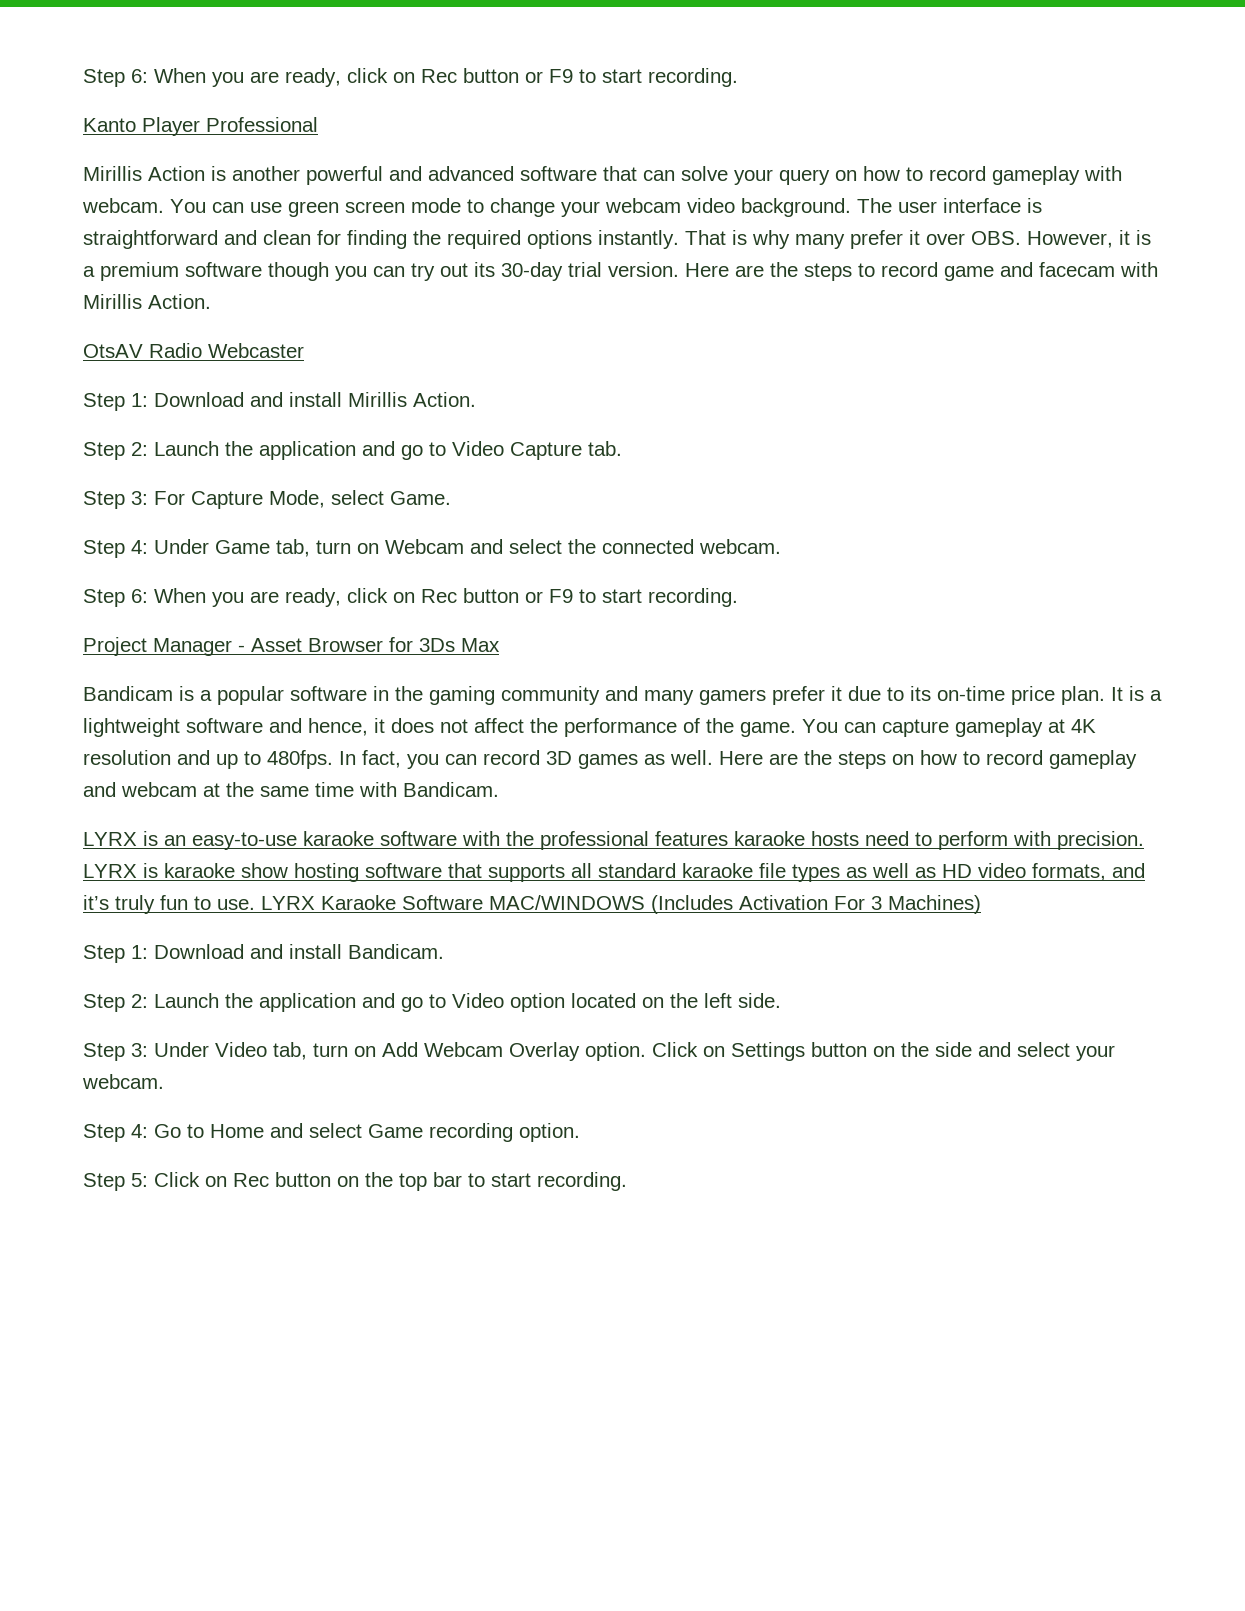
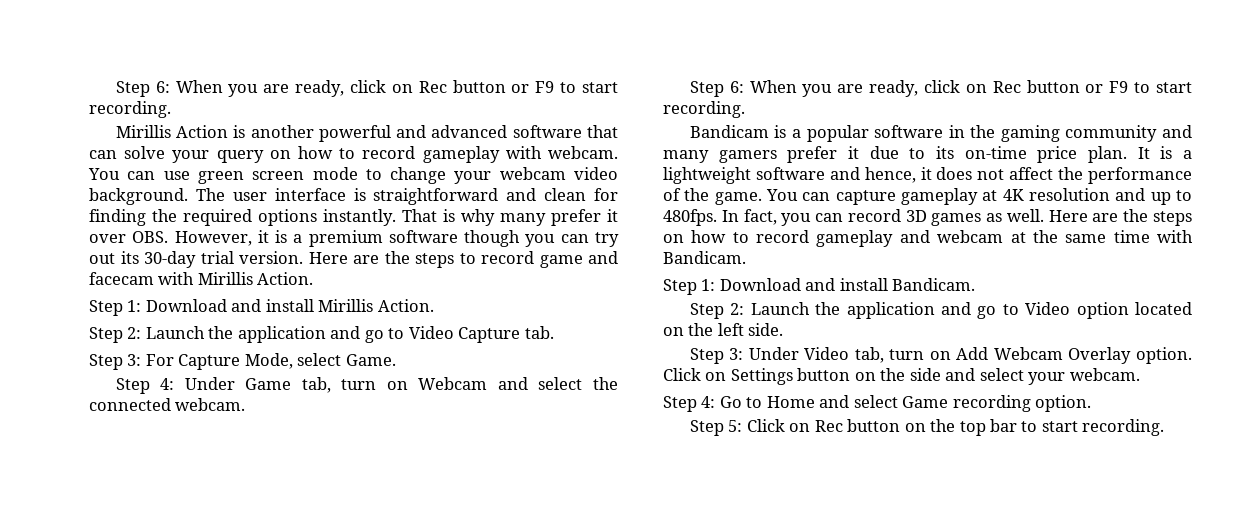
- Kanto Player Professional
- OtsAV Radio Webcaster
- Project Manager - Asset Browser for 3Ds Max
- LYRX is an easy-to-use karaoke software with the professional features karaoke hosts need to perform with precision. LYRX is karaoke show hosting software that supports all standard karaoke file types as well as HD video formats, and it’s truly fun to use. LYRX Karaoke Software MAC/WINDOWS (Includes Activation For 3 Machines)

